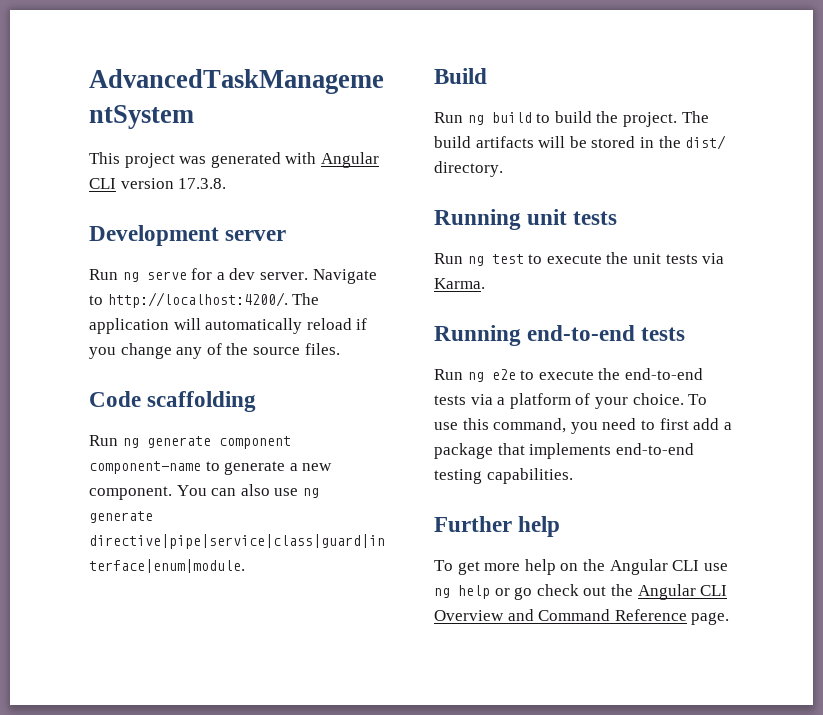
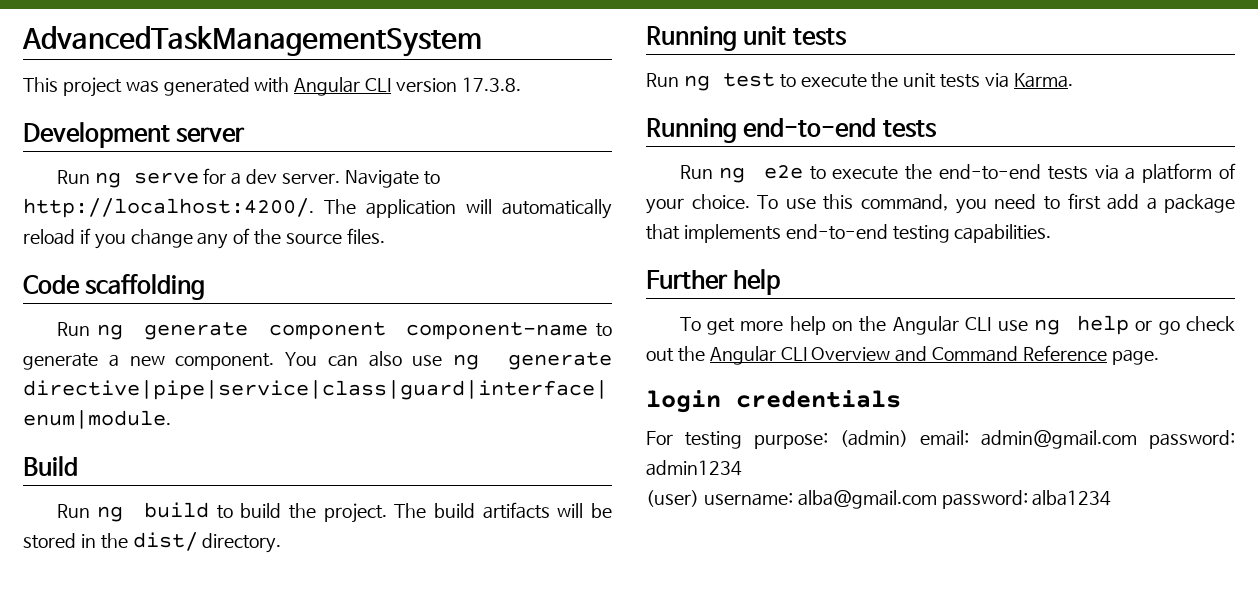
+ login credentials
+ For testing purpose: (admin) email: admin@gmail.com password: admin1234
+ (user) username: alba@gmail.com password: alba1234

